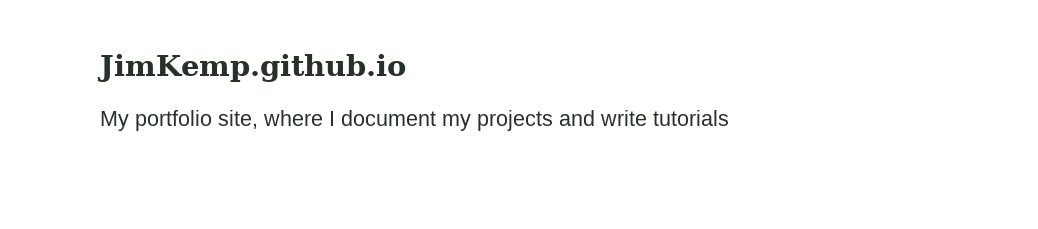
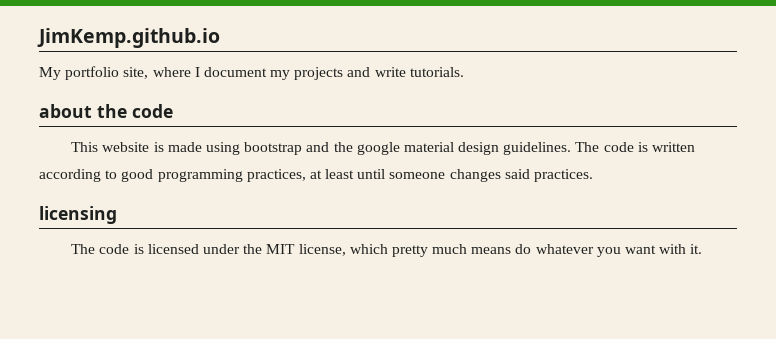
- My portfolio site, where I document my projects and write tutorials
+ My portfolio site, where I document my projects and write tutorials.
+ about the code
+ This website is made using bootstrap and the google material design guidelines. The code is written according to good programming practices, at least until someone changes said practices.
+ licensing
+ The code is licensed under the MIT license, which pretty much means do whatever you want with it.

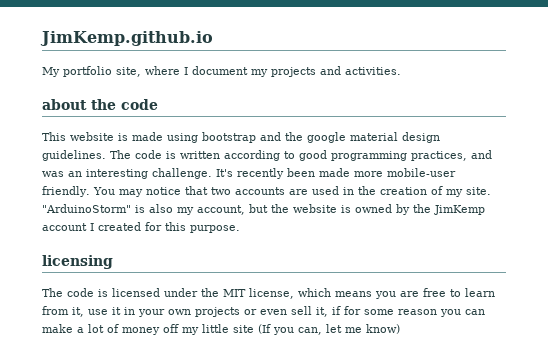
- My portfolio site, where I document my projects and write tutorials.
+ My portfolio site, where I document my projects and activities.
- The code is written according to good programming practices, at least until someone changes said practices.
+ The code is written according to good programming practices, and was an interesting challenge. It's recently been made more mobile-user friendly. You may notice that two accounts are used in the creation of my site. "ArduinoStorm" is also my account, but the website is owned by the JimKemp account I created for this purpose.
- The code is licensed under the MIT license, which pretty much means do whatever you want with it.
+ The code is licensed under the MIT license, which means you are free to learn from it, use it in your own projects or even sell it, if for some reason you can make a lot of money off my little site (If you can, let me know)

